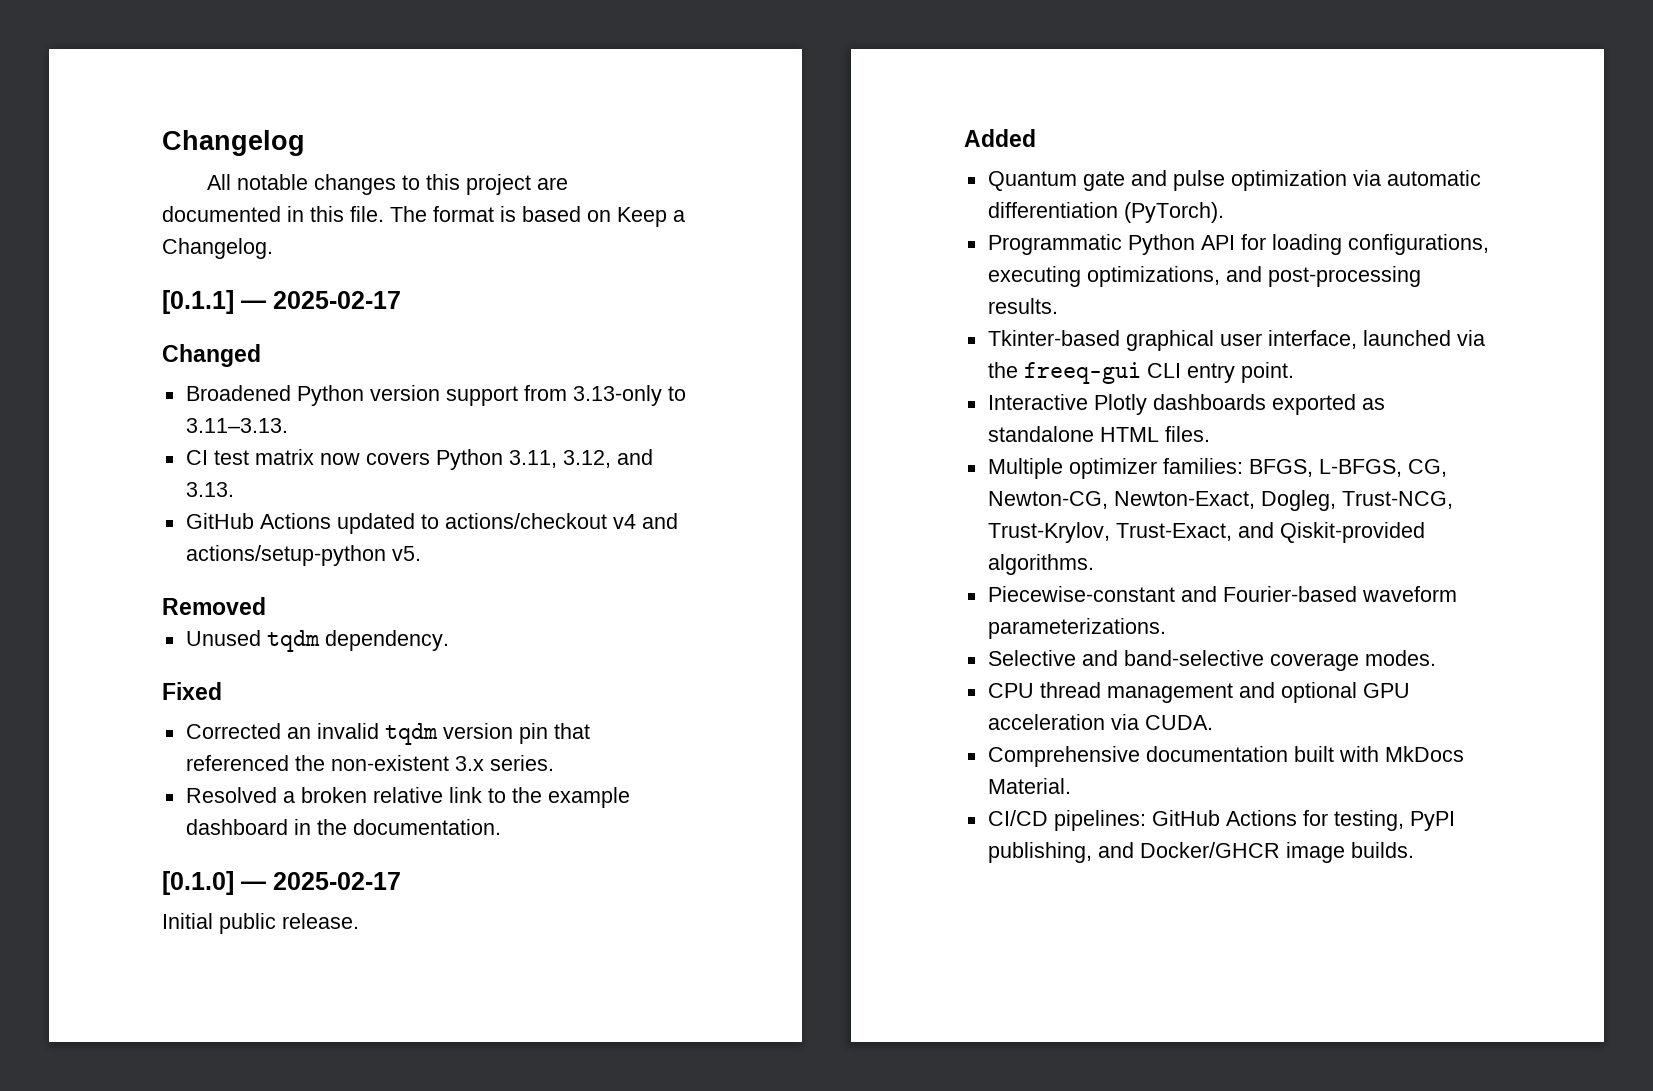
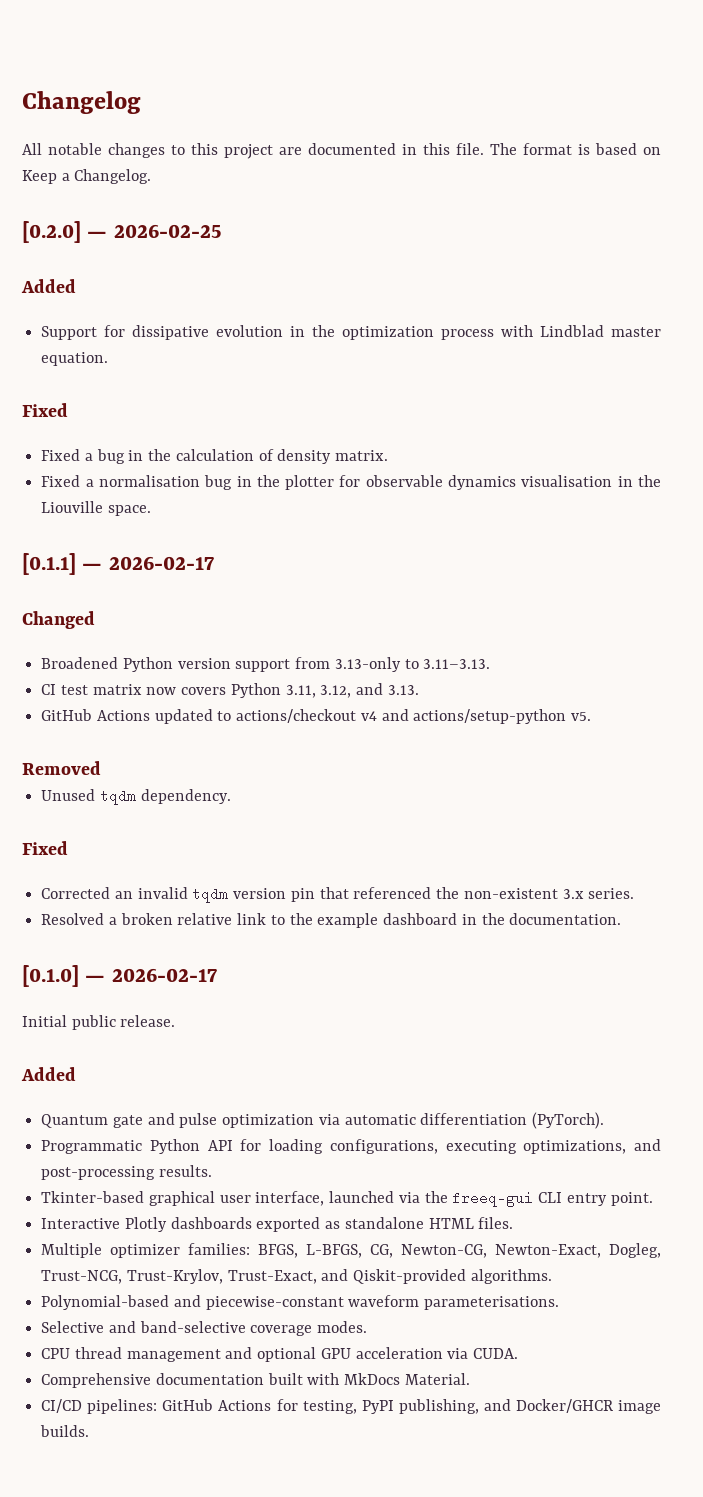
+ [0.2.0] — 2026-02-25
+ Added
+ Support for dissipative evolution in the optimization process with Lindblad master equation.
+ Fixed
+ Fixed a bug in the calculation of density matrix.
+ Fixed a normalisation bug in the plotter for observable dynamics visualisation in the Liouville space.
- [0.1.1] — 2025-02-17
+ [0.1.1] — 2026-02-17
- [0.1.0] — 2025-02-17
+ [0.1.0] — 2026-02-17
- Piecewise-constant and Fourier-based waveform parameterizations.
+ Polynomial-based and piecewise-constant waveform parameterisations.

